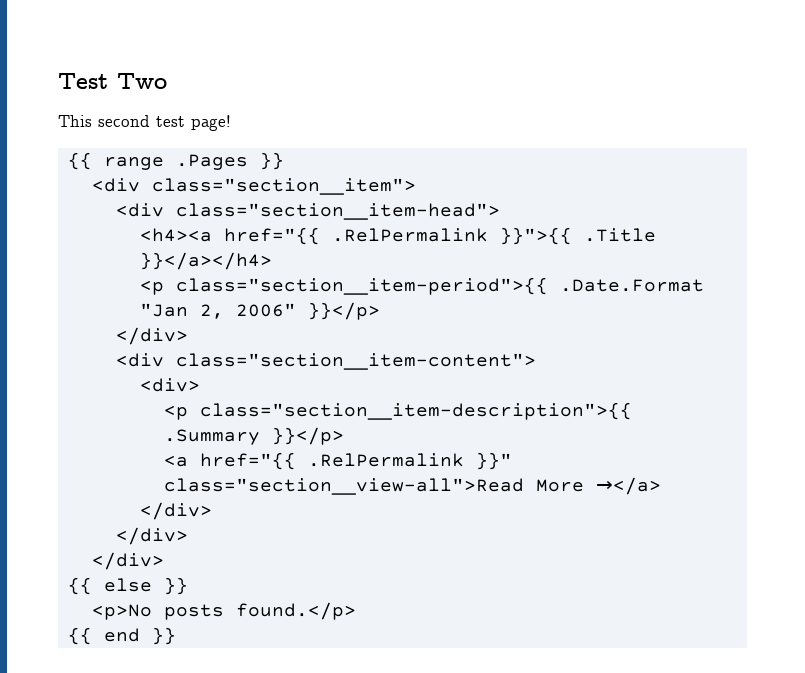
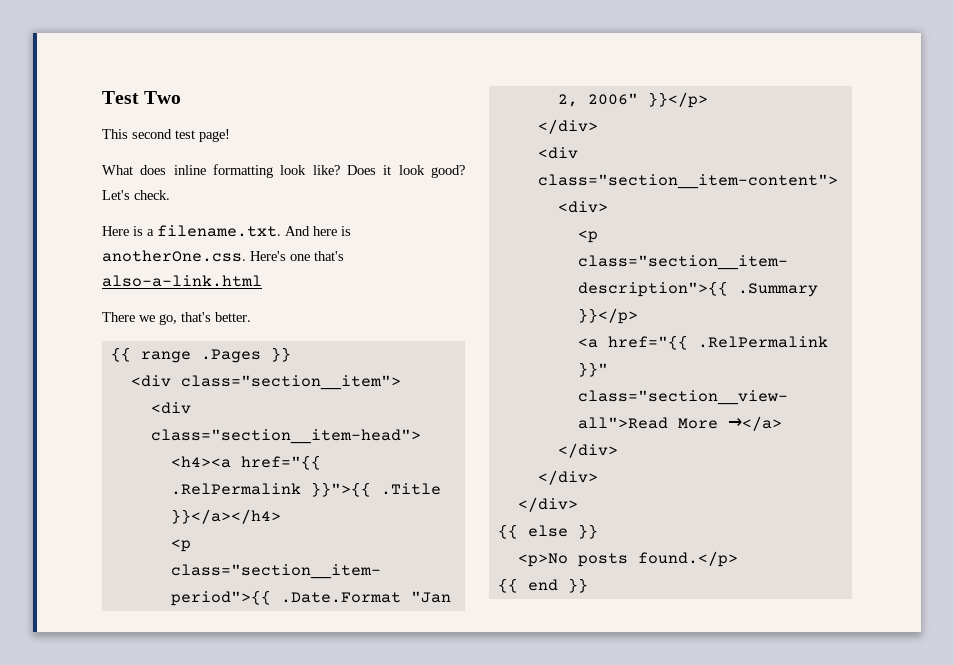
+ What does inline formatting look like? Does it look good? Let's check.
+ Here is a filename.txt. And here is anotherOne.css. Here's one that's also-a-link.html
+ There we go, that's better.

